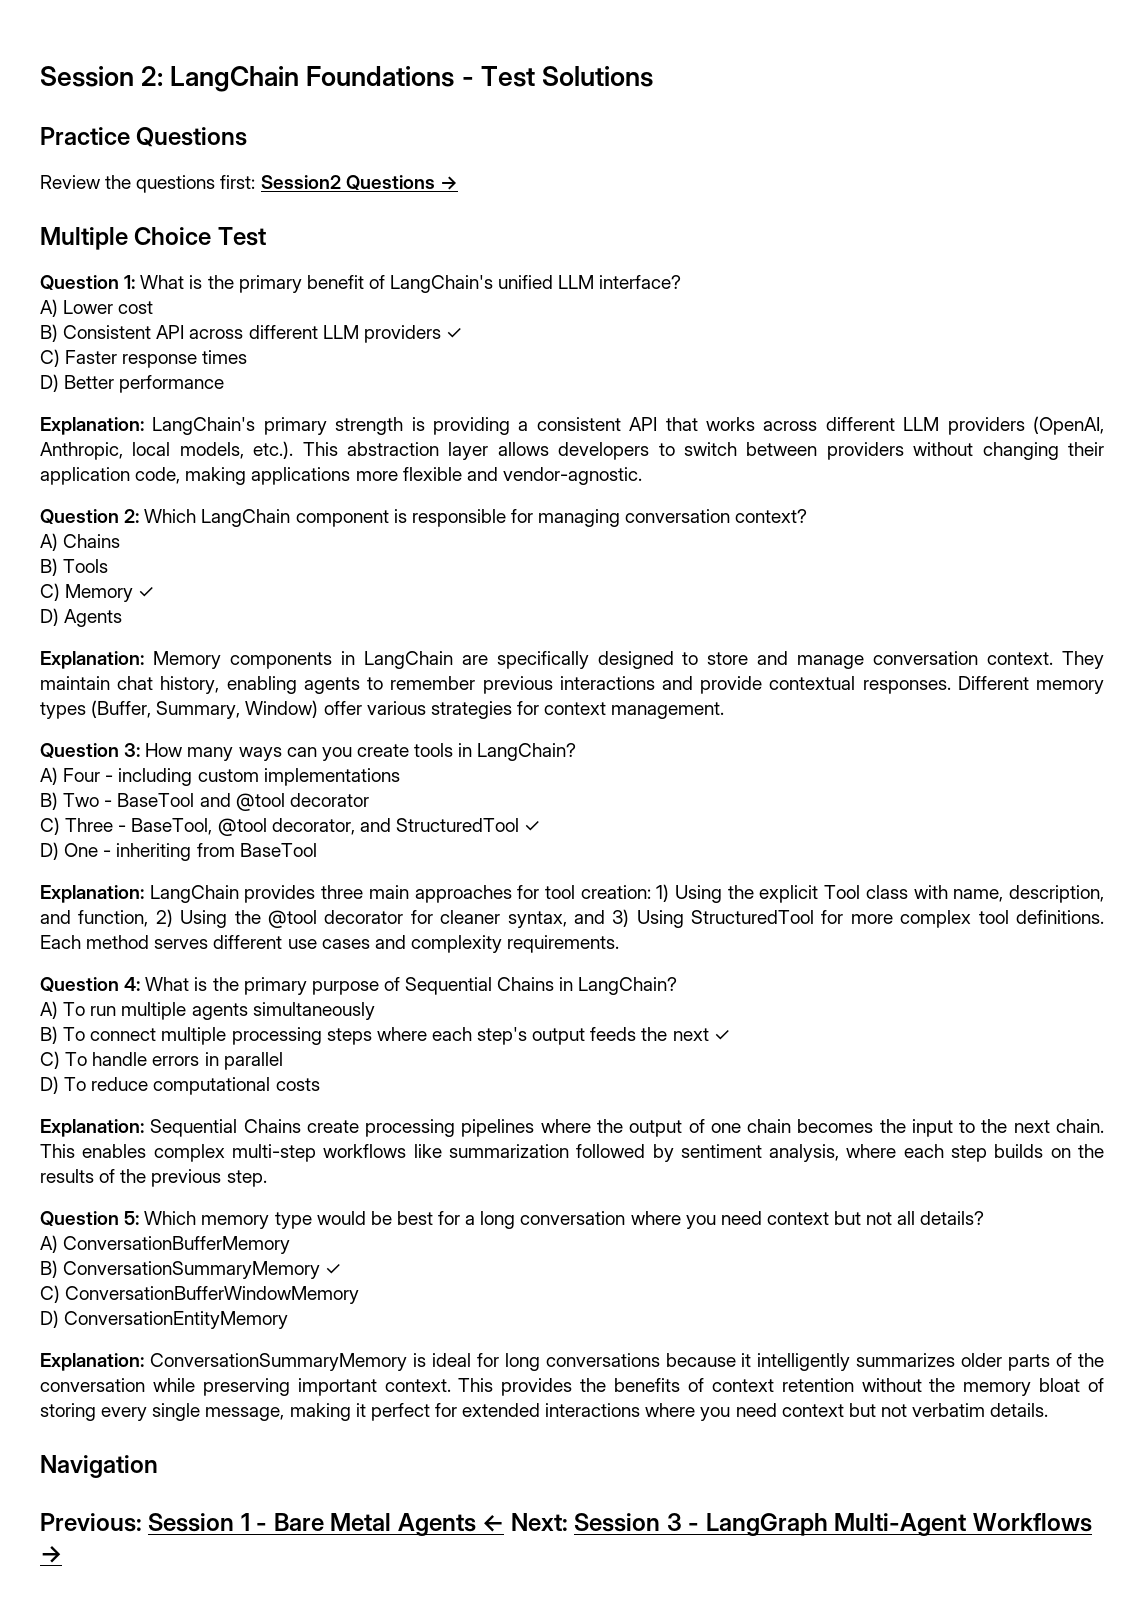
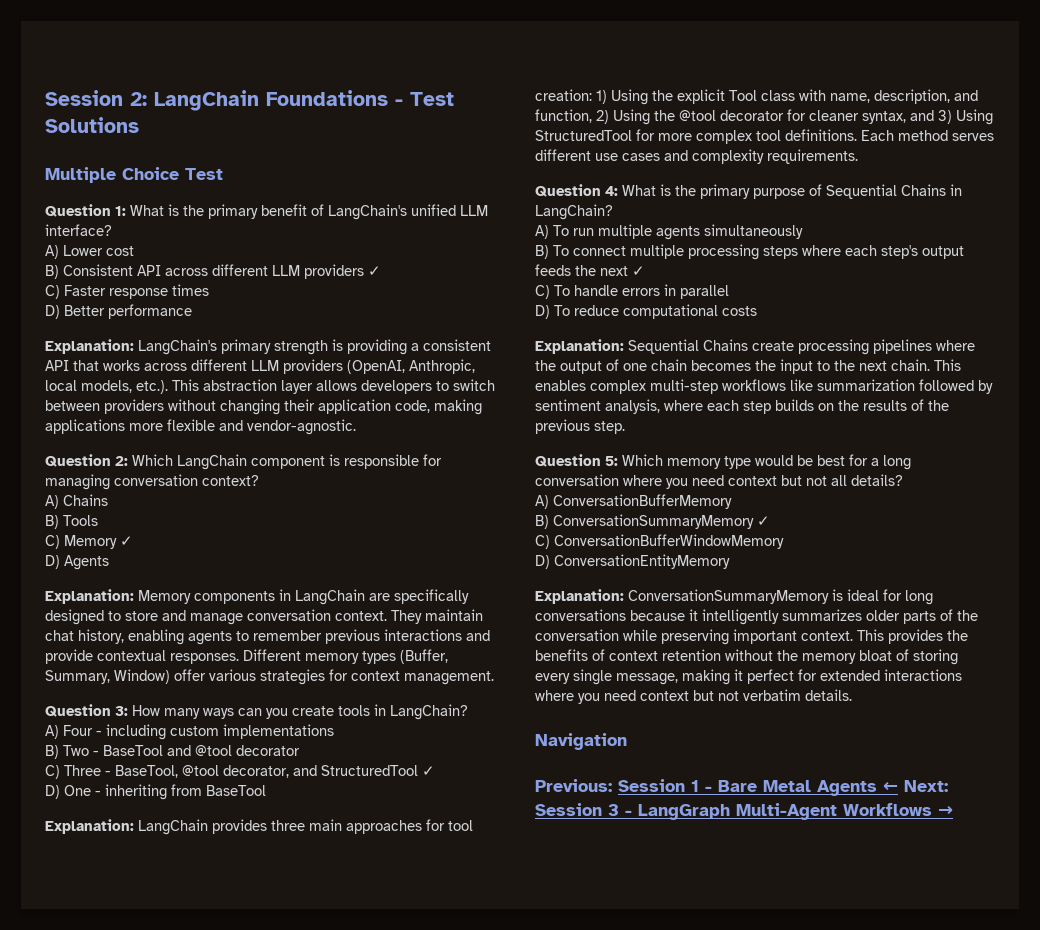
- Practice Questions
- Review the questions first: Session2 Questions →

